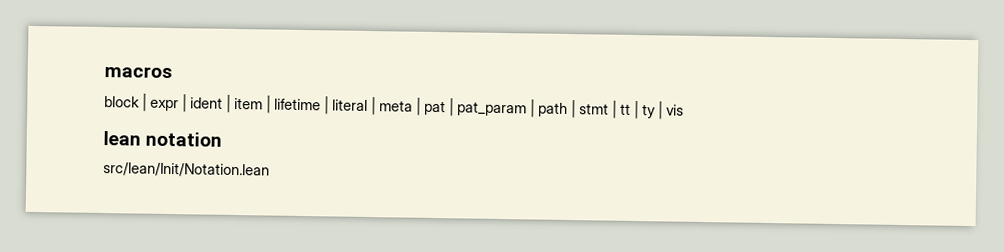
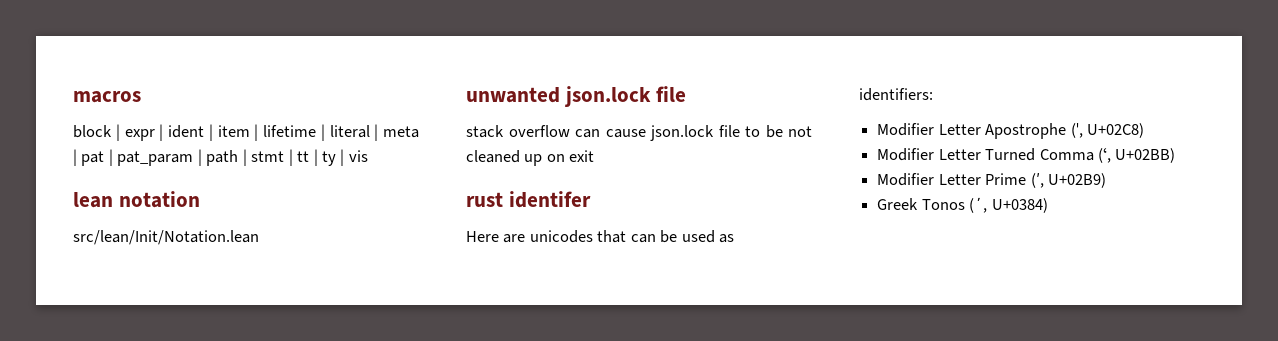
+ unwanted json.lock file
+ stack overflow can cause json.lock file to be not cleaned up on exit
+ rust identifer
+ Here are unicodes that can be used as identifiers:
+ Modifier Letter Apostrophe (ˈ, U+02C8)
+ Modifier Letter Turned Comma (ʻ, U+02BB)
+ Modifier Letter Prime (ʹ, U+02B9)
+ Greek Tonos (΄, U+0384)

